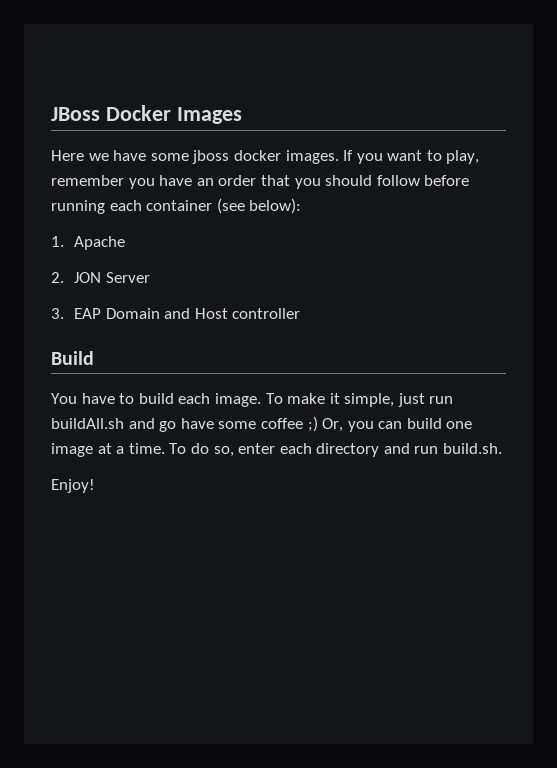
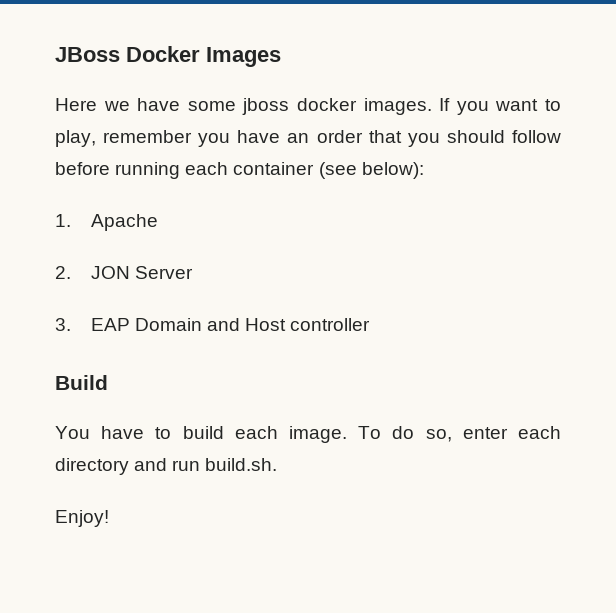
- To make it simple, just run buildAll.sh and go have some coffee ;) Or, you can build one image at a time. To do so, enter each directory and run build.sh.
+ To do so, enter each directory and run build.sh.

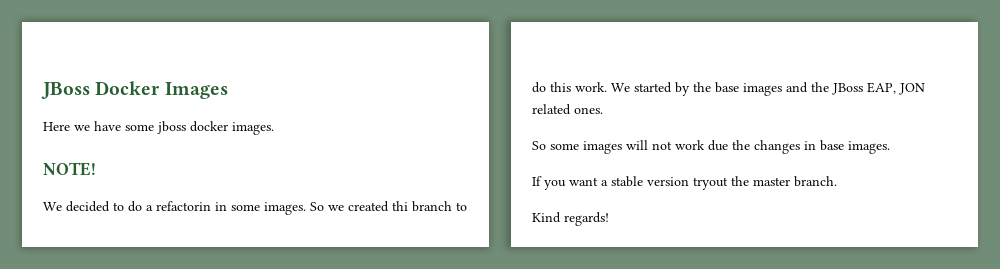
- Here we have some jboss docker images. If you want to play, remember you have an order that you should follow before running each container (see below):
- 1. Apache
- 2. JON Server
- 3. EAP Domain and Host controller
- Build
- You have to build each image. To do so, enter each directory and run build.sh.
- Enjoy!
+ Here we have some jboss docker images.
+ NOTE!
+ We decided to do a refactorin in some images. So we created thi branch to do this work. We started by the base images and the JBoss EAP, JON related ones.
+ So some images will not work due the changes in base images.
+ If you want a stable version tryout the master branch.
+ Kind regards!

